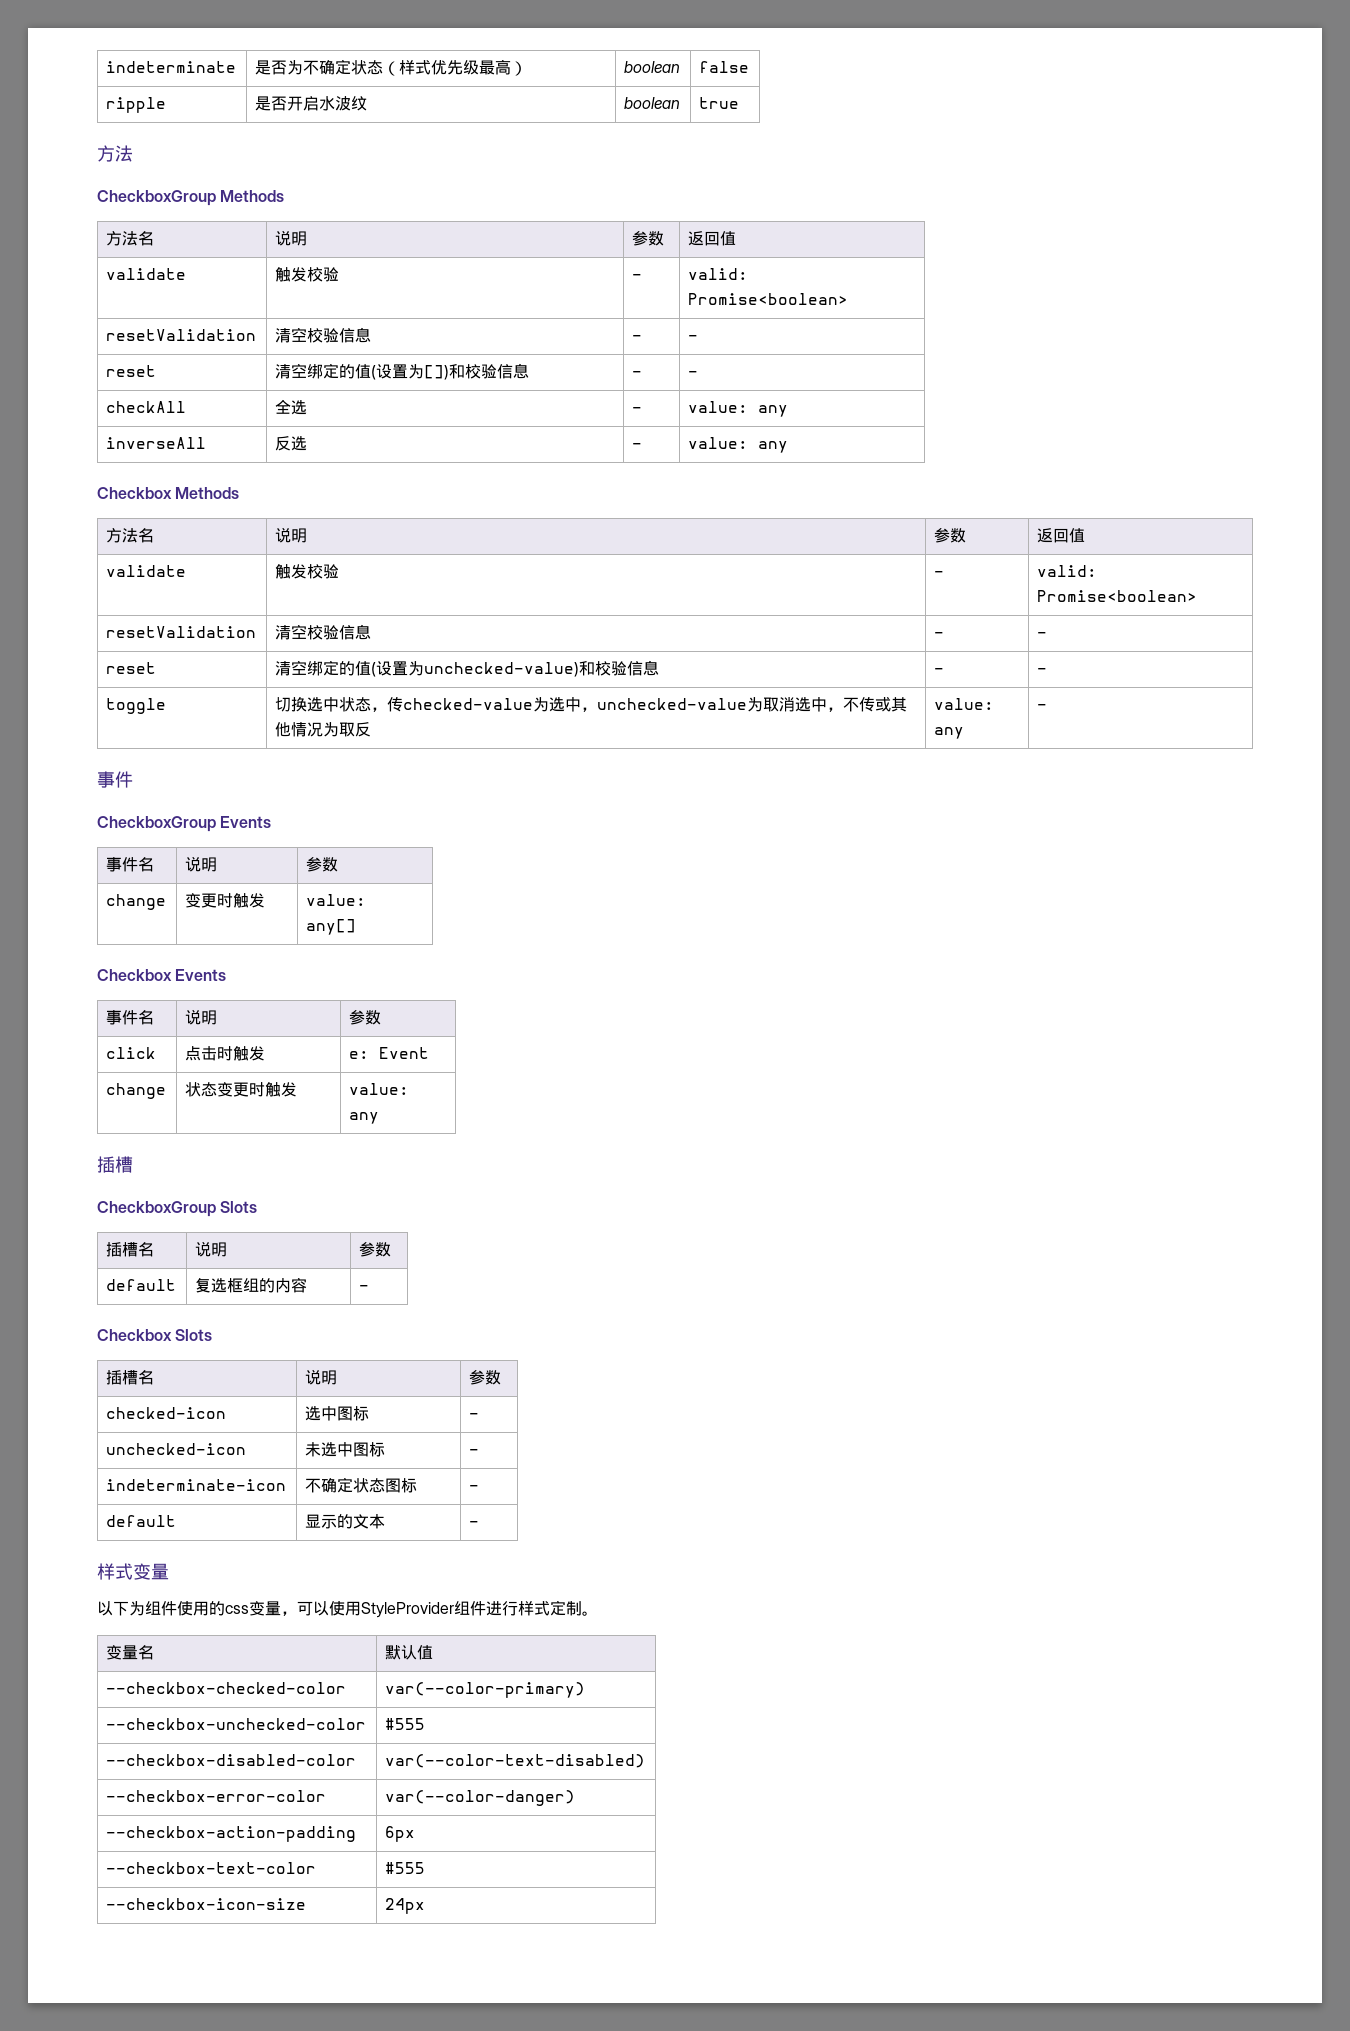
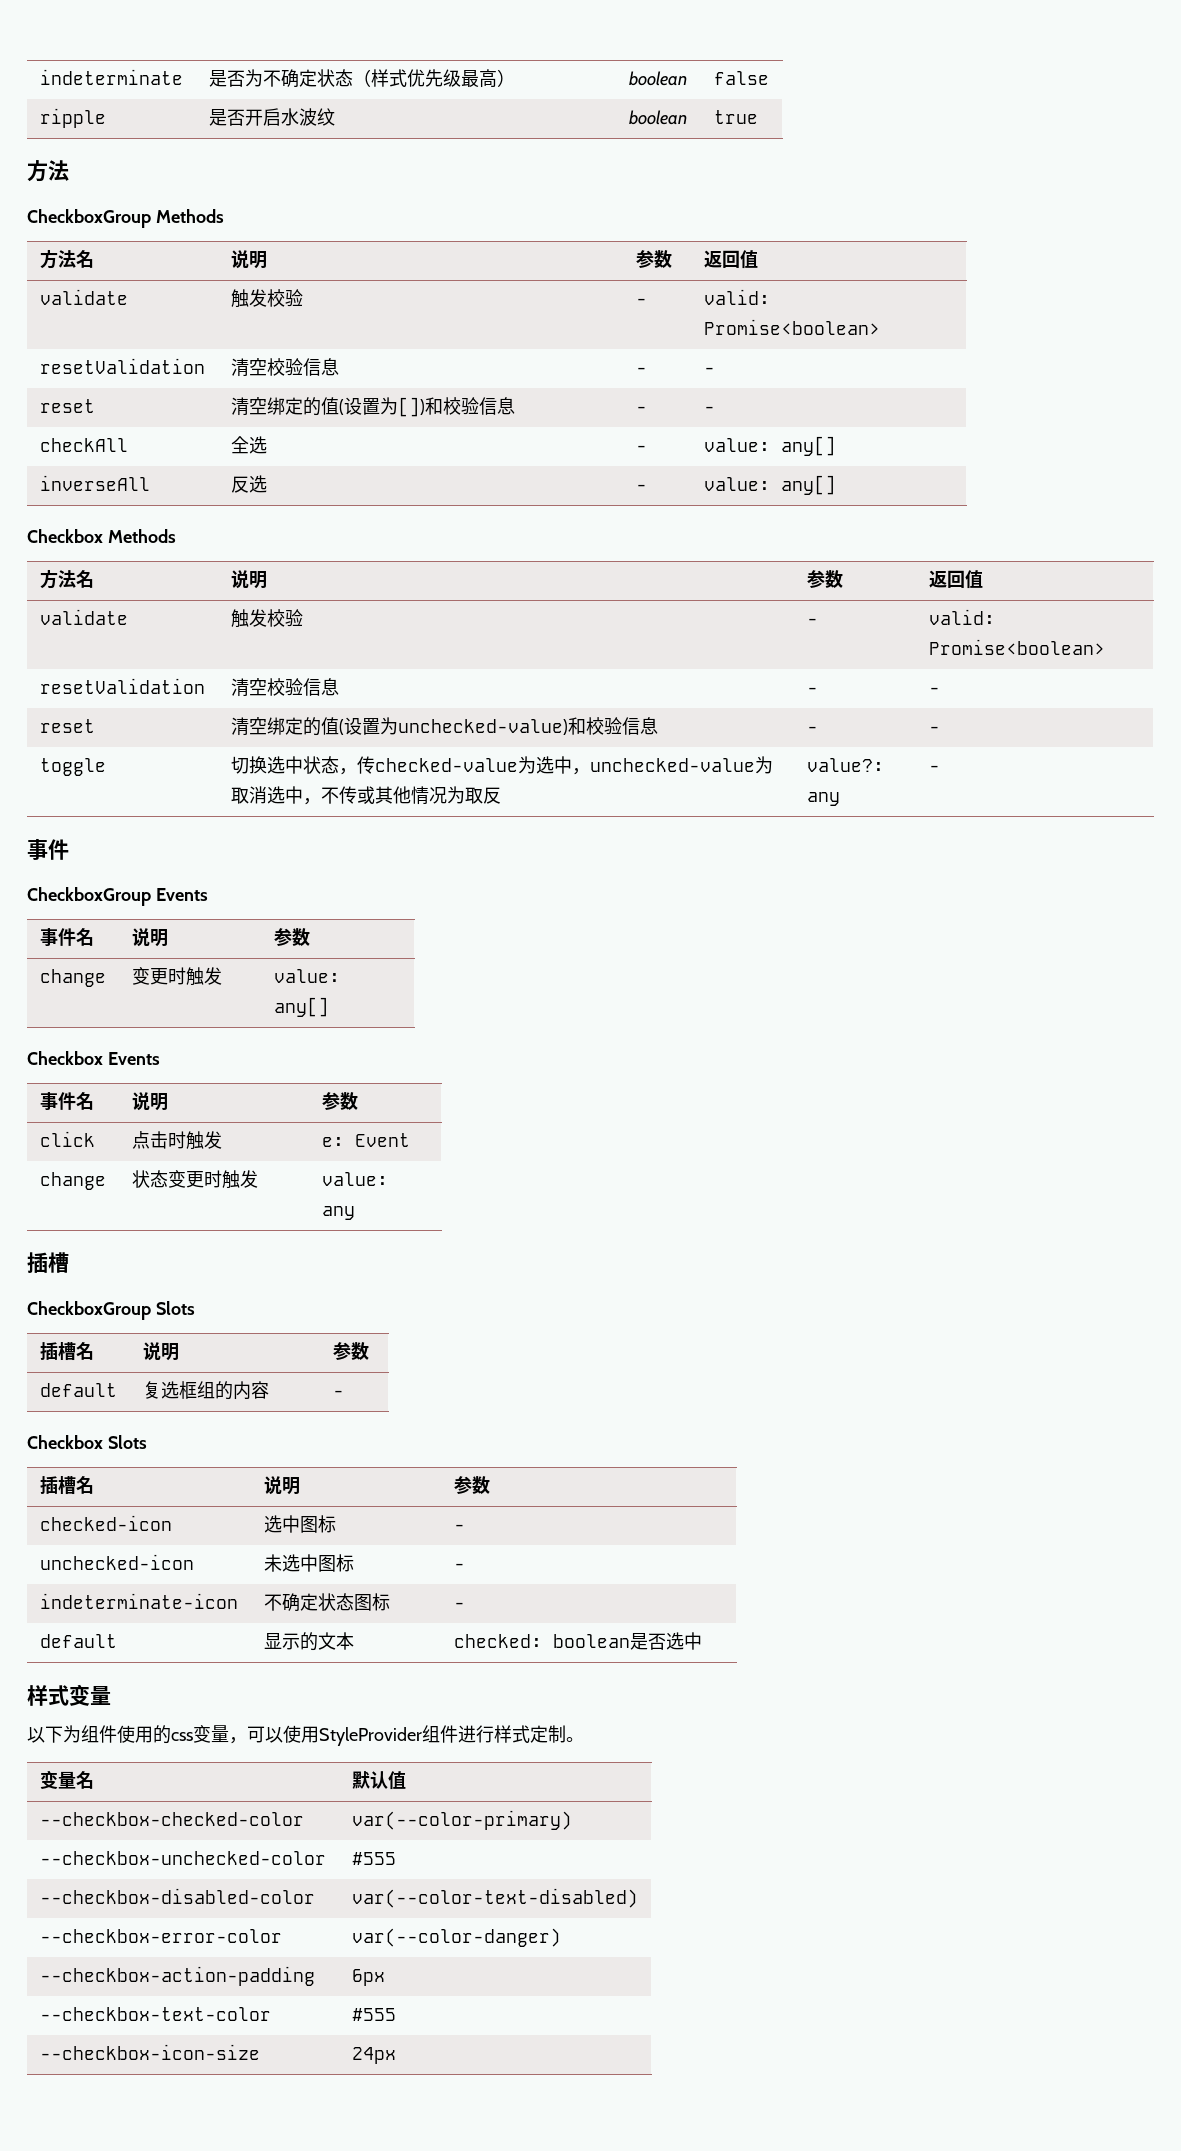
- checkAll | 全选 | - | value: any
+ checkAll | 全选 | - | value: any[]
- inverseAll | 反选 | - | value: any
+ inverseAll | 反选 | - | value: any[]
- toggle | 切换选中状态，传checked-value为选中，unchecked-value为取消选中，不传或其他情况为取反 | value: any | -
+ toggle | 切换选中状态，传checked-value为选中，unchecked-value为取消选中，不传或其他情况为取反 | value?: any | -
- default | 显示的文本 | -
+ default | 显示的文本 | checked: boolean是否选中

